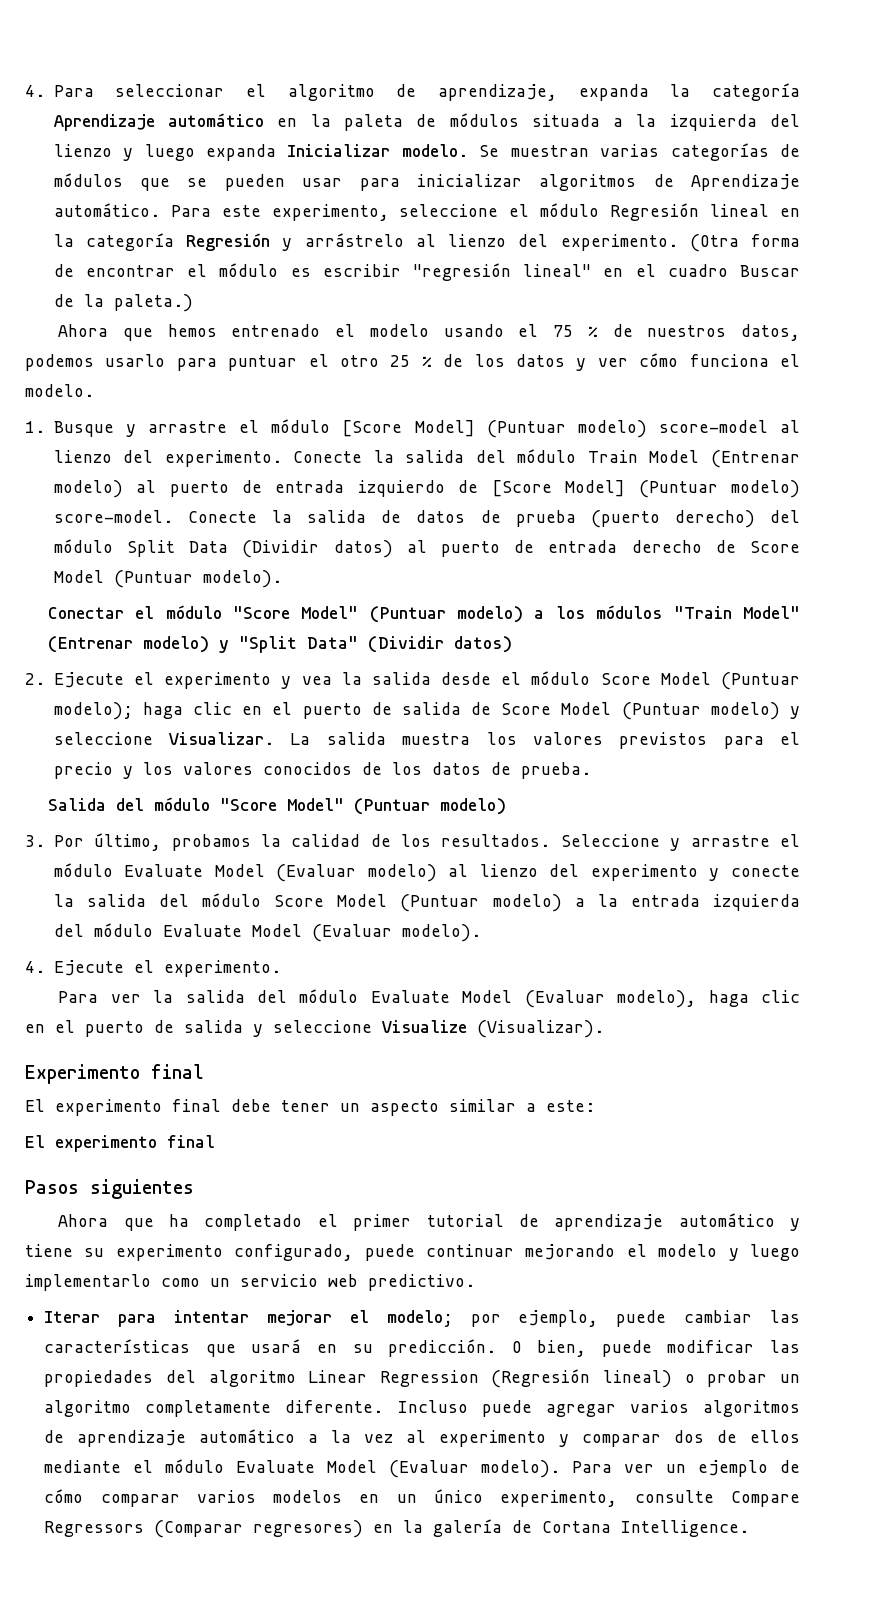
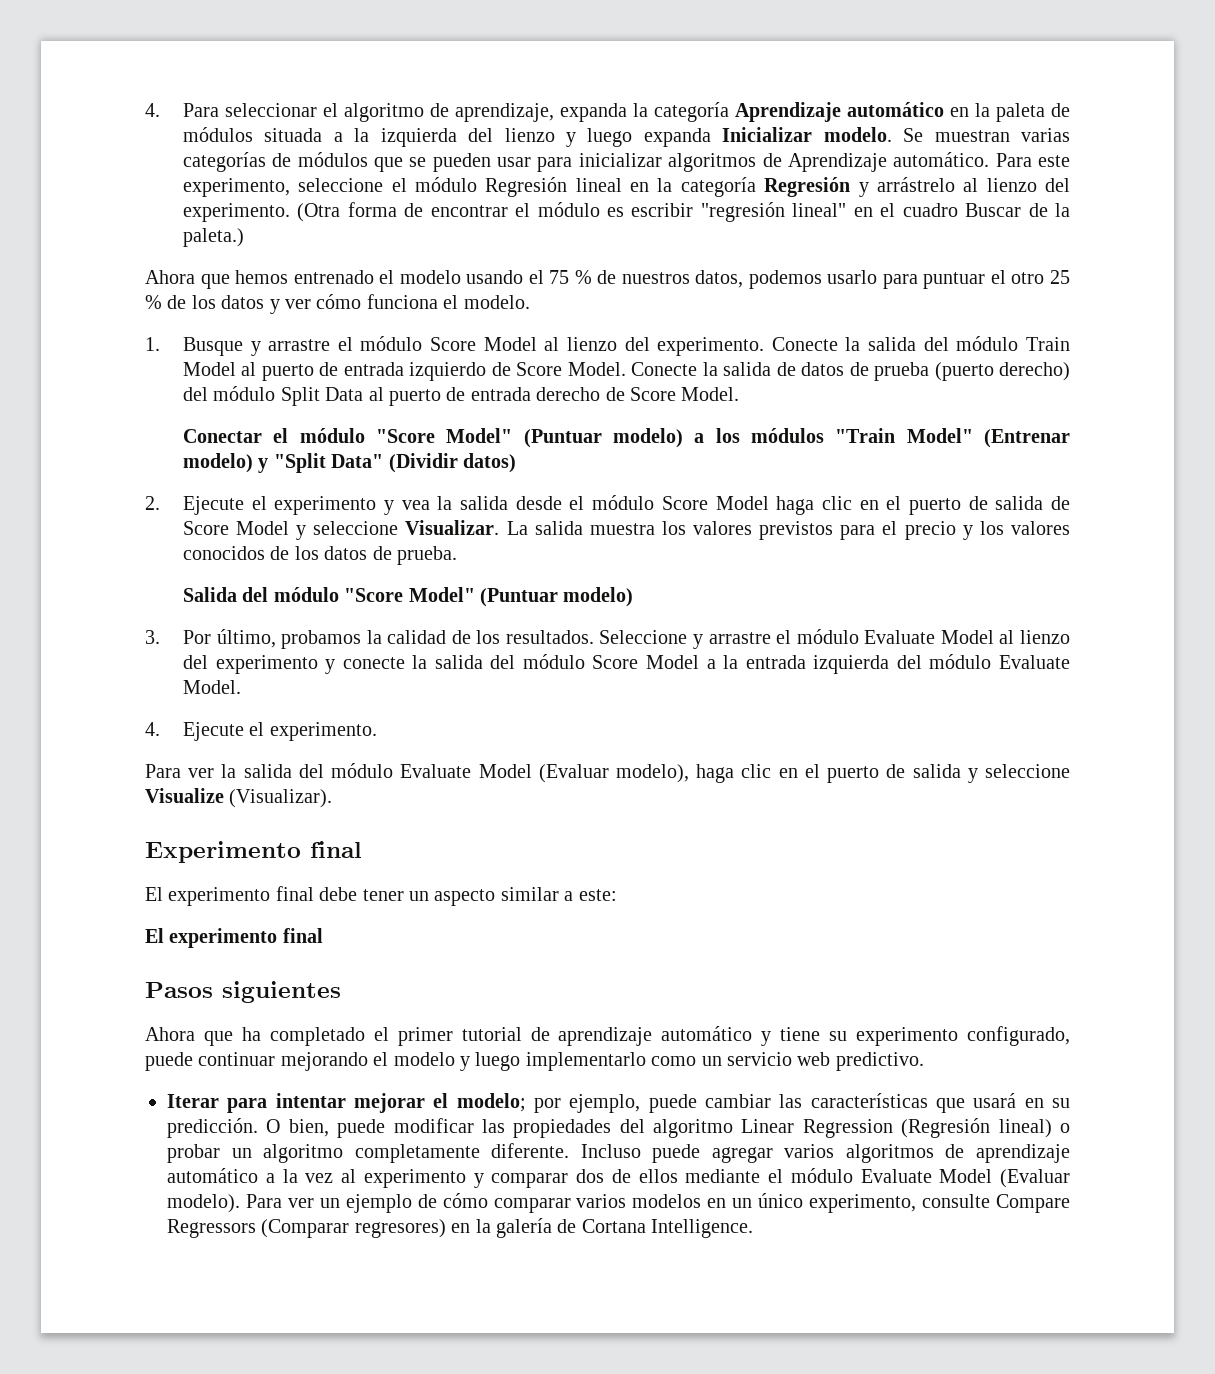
- 1. Busque y arrastre el módulo [Score Model] (Puntuar modelo) score-model al lienzo del experimento.
+ 1. Busque y arrastre el módulo Score Model al lienzo del experimento.
- Conecte la salida del módulo Train Model (Entrenar modelo) al puerto de entrada izquierdo de [Score Model] (Puntuar modelo) score-model.
+ Conecte la salida del módulo Train Model al puerto de entrada izquierdo de Score Model.
- Conecte la salida de datos de prueba (puerto derecho) del módulo Split Data (Dividir datos) al puerto de entrada derecho de Score Model (Puntuar modelo).
+ Conecte la salida de datos de prueba (puerto derecho) del módulo Split Data al puerto de entrada derecho de Score Model.
- 2. Ejecute el experimento y vea la salida desde el módulo Score Model (Puntuar modelo); haga clic en el puerto de salida de Score Model (Puntuar modelo) y seleccione Visualizar.
+ 2. Ejecute el experimento y vea la salida desde el módulo Score Model haga clic en el puerto de salida de Score Model y seleccione Visualizar.
- Seleccione y arrastre el módulo Evaluate Model (Evaluar modelo) al lienzo del experimento y conecte la salida del módulo Score Model (Puntuar modelo) a la entrada izquierda del módulo Evaluate Model (Evaluar modelo).
+ Seleccione y arrastre el módulo Evaluate Model al lienzo del experimento y conecte la salida del módulo Score Model a la entrada izquierda del módulo Evaluate Model.

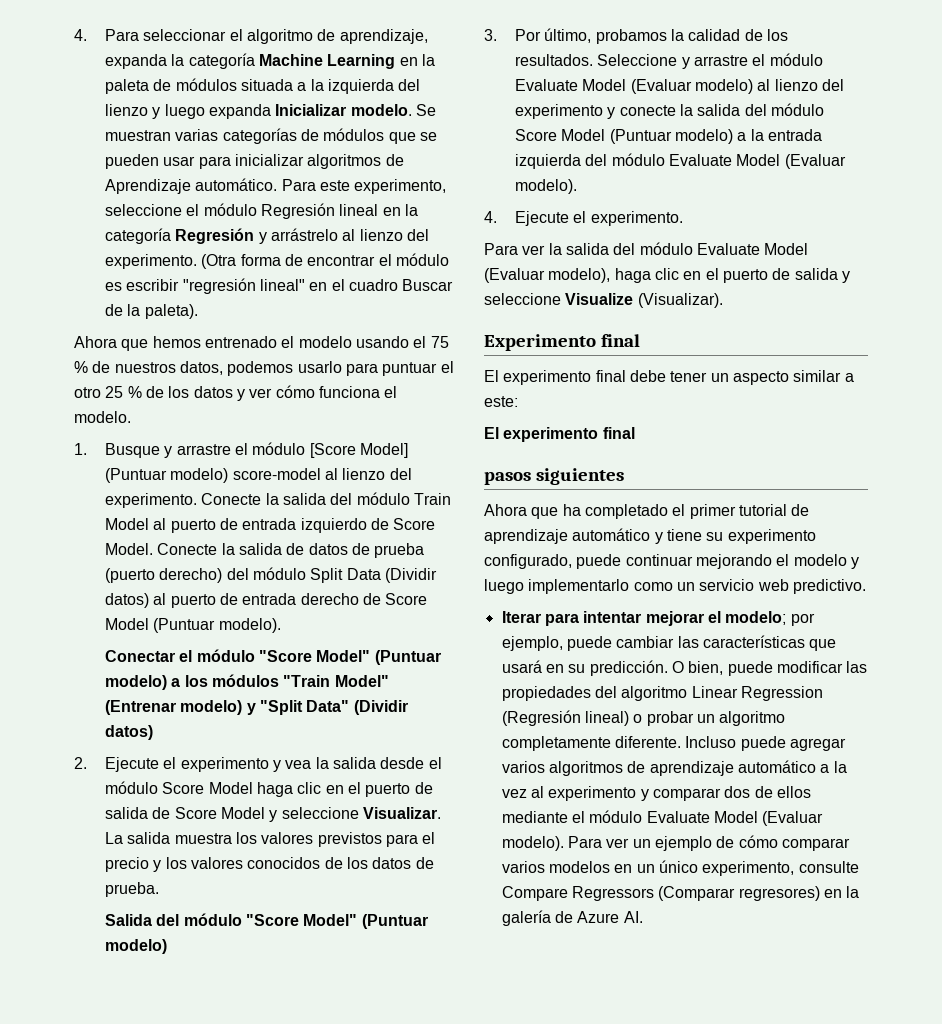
- 4. Para seleccionar el algoritmo de aprendizaje, expanda la categoría Aprendizaje automático en la paleta de módulos situada a la izquierda del lienzo y luego expanda Inicializar modelo.
+ 4. Para seleccionar el algoritmo de aprendizaje, expanda la categoría Machine Learning en la paleta de módulos situada a la izquierda del lienzo y luego expanda Inicializar modelo.
- (Otra forma de encontrar el módulo es escribir "regresión lineal" en el cuadro Buscar de la paleta.)
+ (Otra forma de encontrar el módulo es escribir "regresión lineal" en el cuadro Buscar de la paleta).
- 1. Busque y arrastre el módulo Score Model al lienzo del experimento.
+ 1. Busque y arrastre el módulo [Score Model] (Puntuar modelo) score-model al lienzo del experimento.
- Conecte la salida de datos de prueba (puerto derecho) del módulo Split Data al puerto de entrada derecho de Score Model.
+ Conecte la salida de datos de prueba (puerto derecho) del módulo Split Data (Dividir datos) al puerto de entrada derecho de Score Model (Puntuar modelo).
- Seleccione y arrastre el módulo Evaluate Model al lienzo del experimento y conecte la salida del módulo Score Model a la entrada izquierda del módulo Evaluate Model.
+ Seleccione y arrastre el módulo Evaluate Model (Evaluar modelo) al lienzo del experimento y conecte la salida del módulo Score Model (Puntuar modelo) a la entrada izquierda del módulo Evaluate Model (Evaluar modelo).
- Pasos siguientes
+ pasos siguientes
- Para ver un ejemplo de cómo comparar varios modelos en un único experimento, consulte Compare Regressors (Comparar regresores) en la galería de Cortana Intelligence.
+ Para ver un ejemplo de cómo comparar varios modelos en un único experimento, consulte Compare Regressors (Comparar regresores) en la galería de Azure AI.

